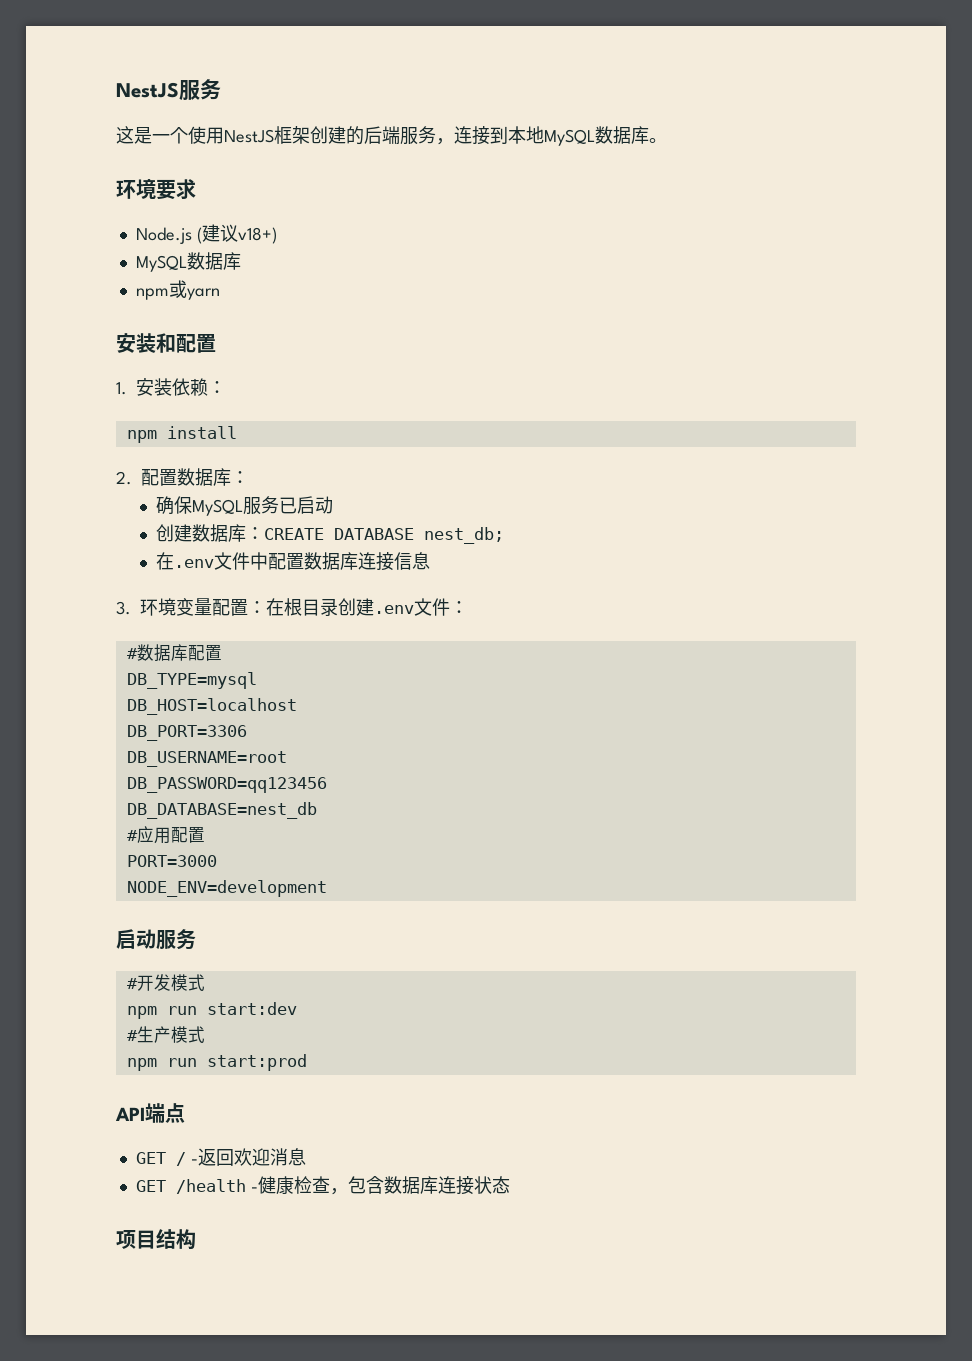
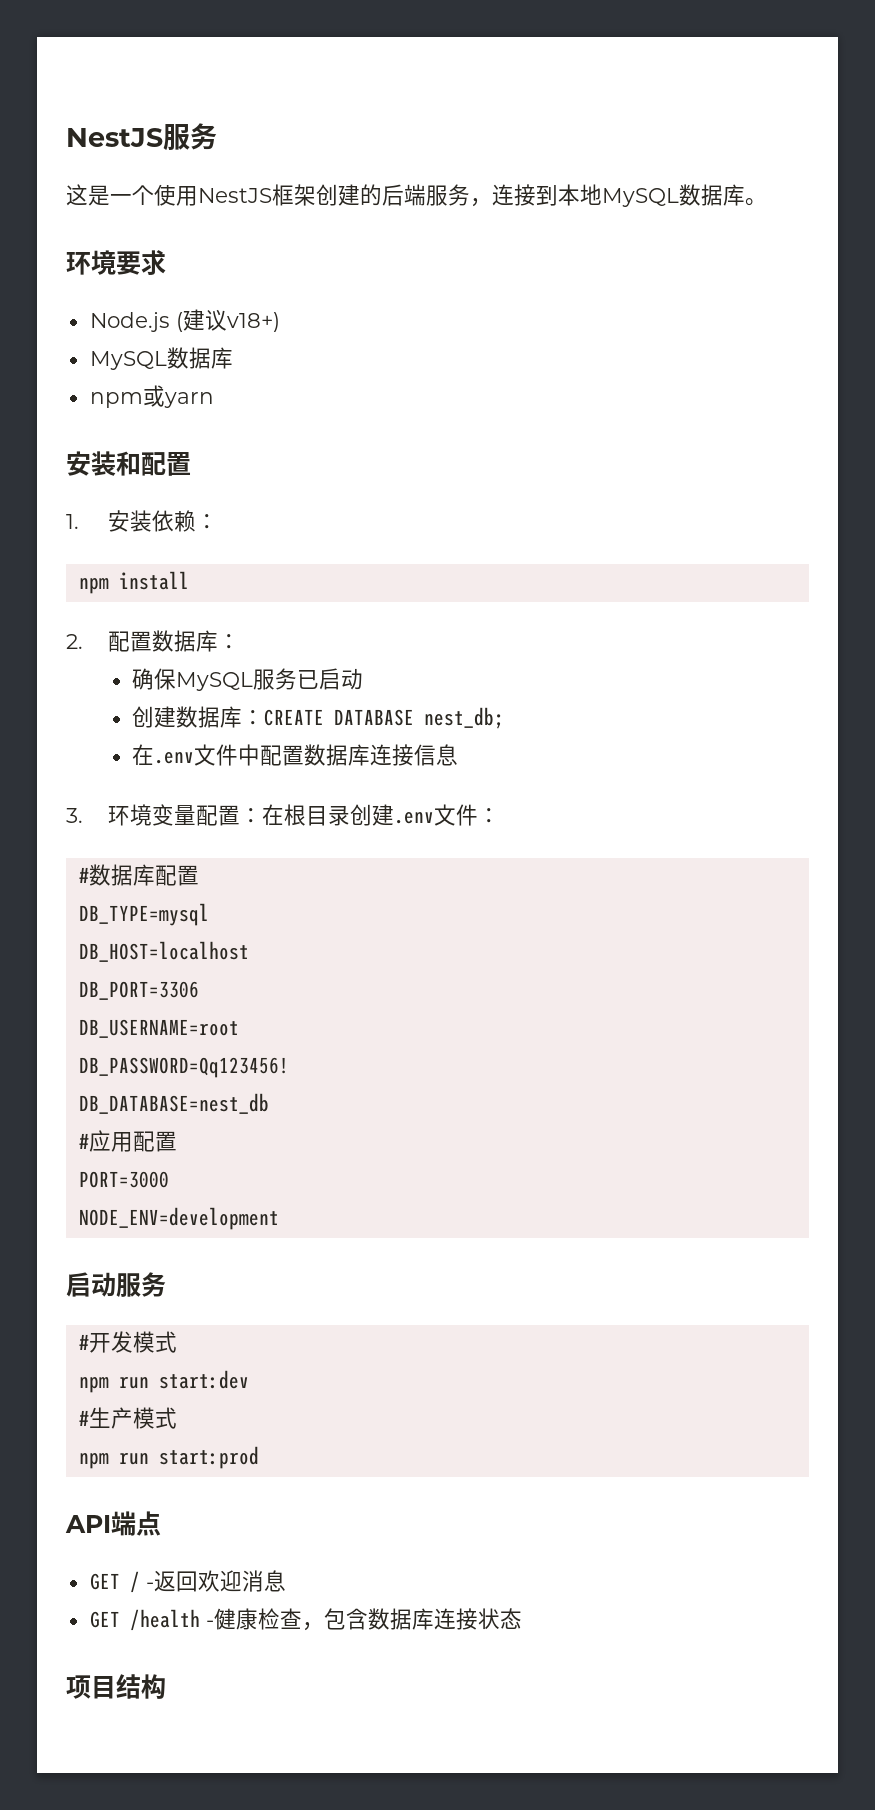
- DB_PASSWORD=qq123456
+ DB_PASSWORD=Qq123456!

